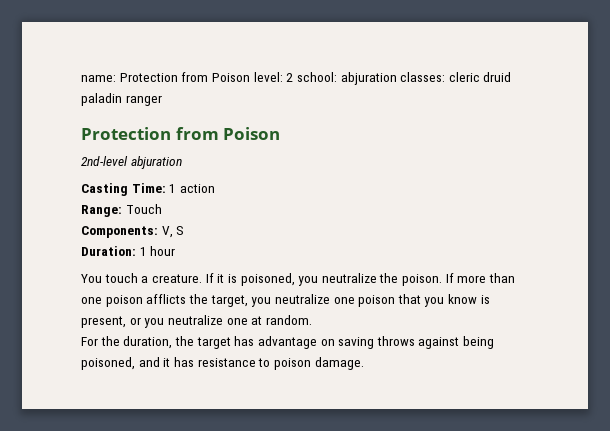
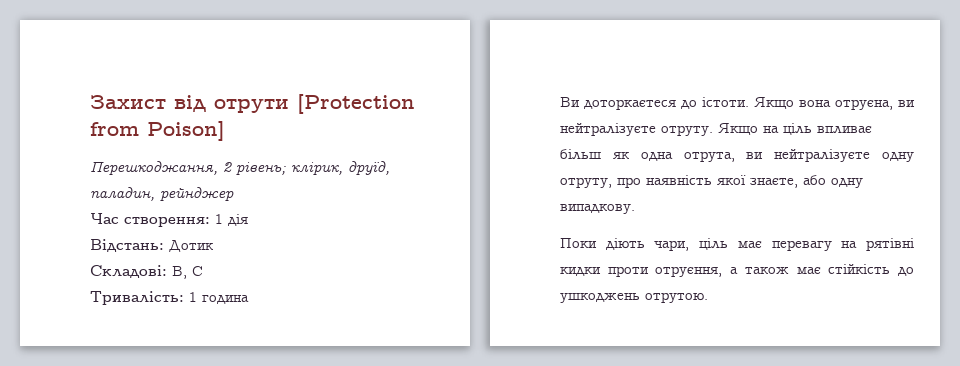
- name: Protection from Poison level: 2 school: abjuration classes: cleric druid paladin ranger
- Protection from Poison
- 2nd-level abjuration
- Casting Time: 1 action
- Range: Touch
- Components: V, S
- Duration: 1 hour
- You touch a creature. If it is poisoned, you neutralize the poison. If more than one poison afflicts the target, you neutralize one poison that you know is present, or you neutralize one at random.
- For the duration, the target has advantage on saving throws against being poisoned, and it has resistance to poison damage.
+ Захист від отрути [Protection from Poison]
+ Перешкоджання, 2 рівень; клірик, друїд, паладин, рейнджер
+ Час створення: 1 дія
+ Відстань: Дотик
+ Складові: В, С
+ Тривалість: 1 година
+ Ви доторкаєтеся до істоти. Якщо вона отруєна, ви нейтралізуєте отруту. Якщо на ціль впливає більш як одна отрута, ви нейтралізуєте одну отруту, про наявність якої знаєте, або одну випадкову.
+ Поки діють чари, ціль має перевагу на рятівні кидки проти отруєння, а також має стійкість до ушкоджень отрутою.

